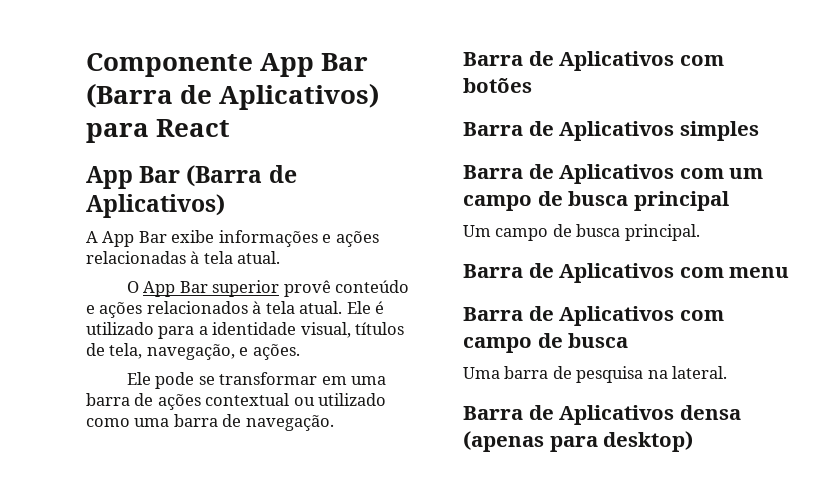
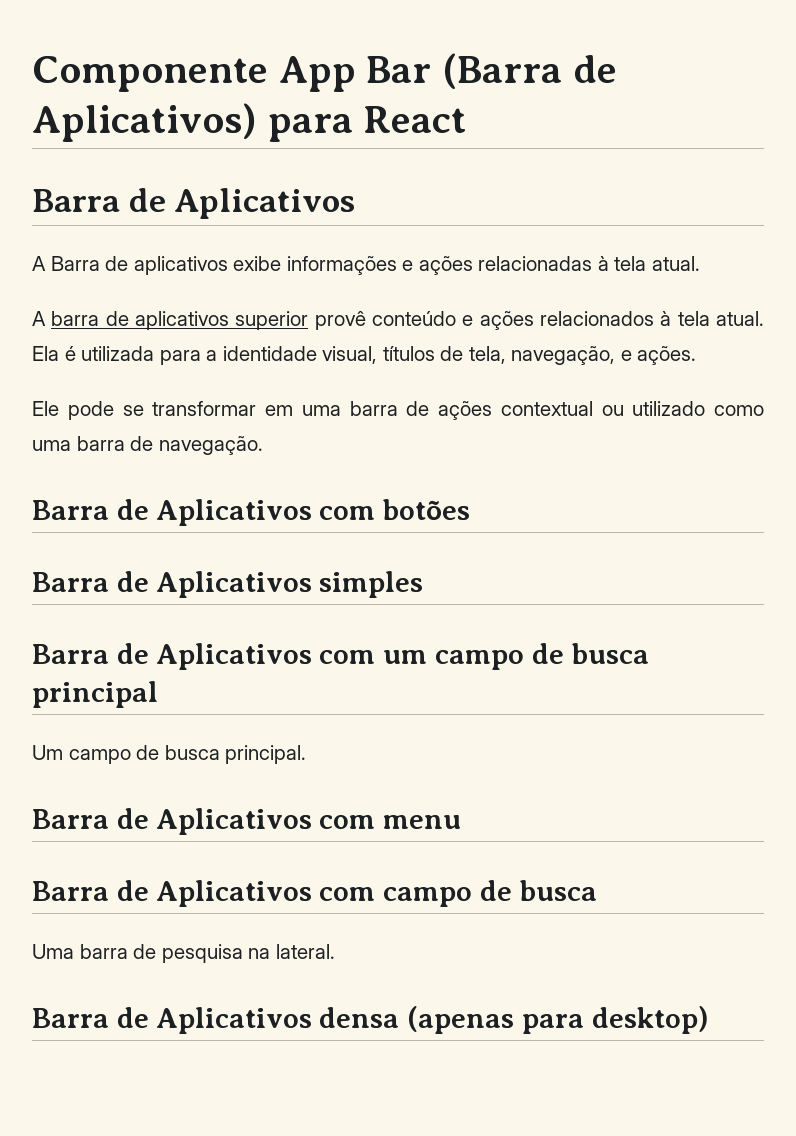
  Componente App Bar (Barra de Aplicativos) para React
- App Bar (Barra de Aplicativos)
- A App Bar exibe informações e ações relacionadas à tela atual.
+ Barra de Aplicativos
+ A Barra de aplicativos exibe informações e ações relacionadas à tela atual.
- O App Bar superior provê conteúdo e ações relacionados à tela atual.
+ A barra de aplicativos superior provê conteúdo e ações relacionados à tela atual.
- Ele é utilizado para a identidade visual, títulos de tela, navegação, e ações.
+ Ela é utilizada para a identidade visual, títulos de tela, navegação, e ações.

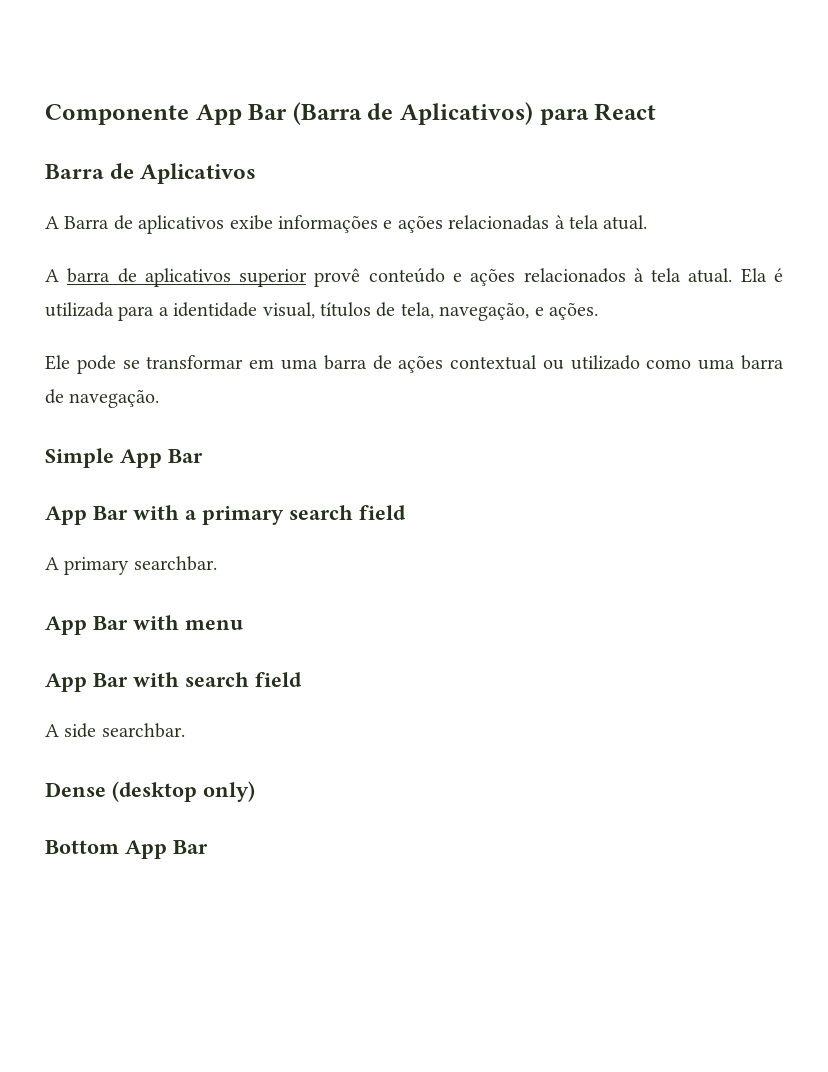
- Barra de Aplicativos com botões
- Barra de Aplicativos simples
- Barra de Aplicativos com um campo de busca principal
- Um campo de busca principal.
- Barra de Aplicativos com menu
- Barra de Aplicativos com campo de busca
- Uma barra de pesquisa na lateral.
- Barra de Aplicativos densa (apenas para desktop)
+ Simple App Bar
+ App Bar with a primary search field
+ A primary searchbar.
+ App Bar with menu
+ App Bar with search field
+ A side searchbar.
+ Dense (desktop only)
+ Bottom App Bar

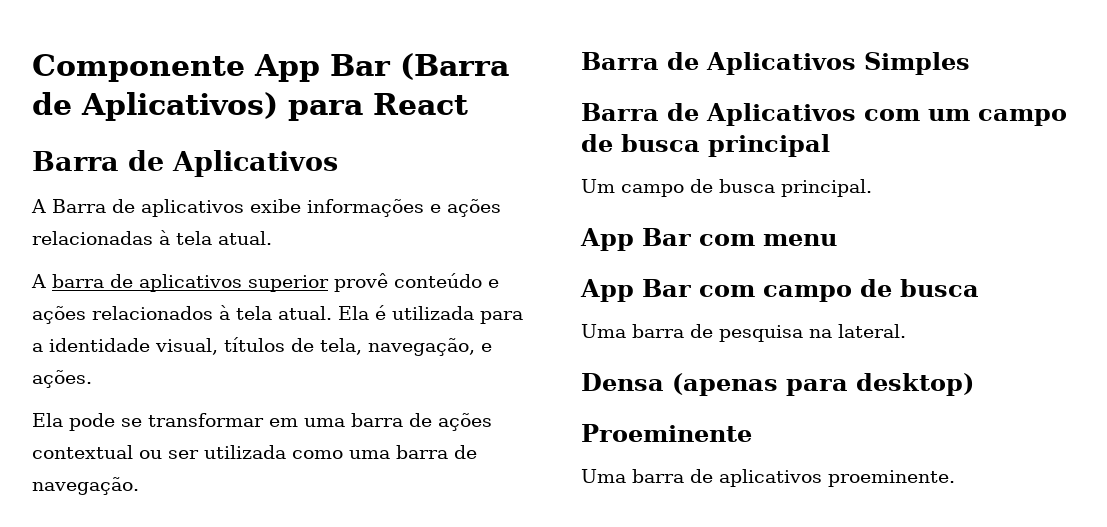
- Ele pode se transformar em uma barra de ações contextual ou utilizado como uma barra de navegação.
+ Ela pode se transformar em uma barra de ações contextual ou ser utilizada como uma barra de navegação.
- Simple App Bar
- App Bar with a primary search field
- A primary searchbar.
- App Bar with menu
- App Bar with search field
- A side searchbar.
- Dense (desktop only)
- Bottom App Bar
+ Barra de Aplicativos Simples
+ Barra de Aplicativos com um campo de busca principal
+ Um campo de busca principal.
+ App Bar com menu
+ App Bar com campo de busca
+ Uma barra de pesquisa na lateral.
+ Densa (apenas para desktop)
+ Proeminente
+ Uma barra de aplicativos proeminente.

